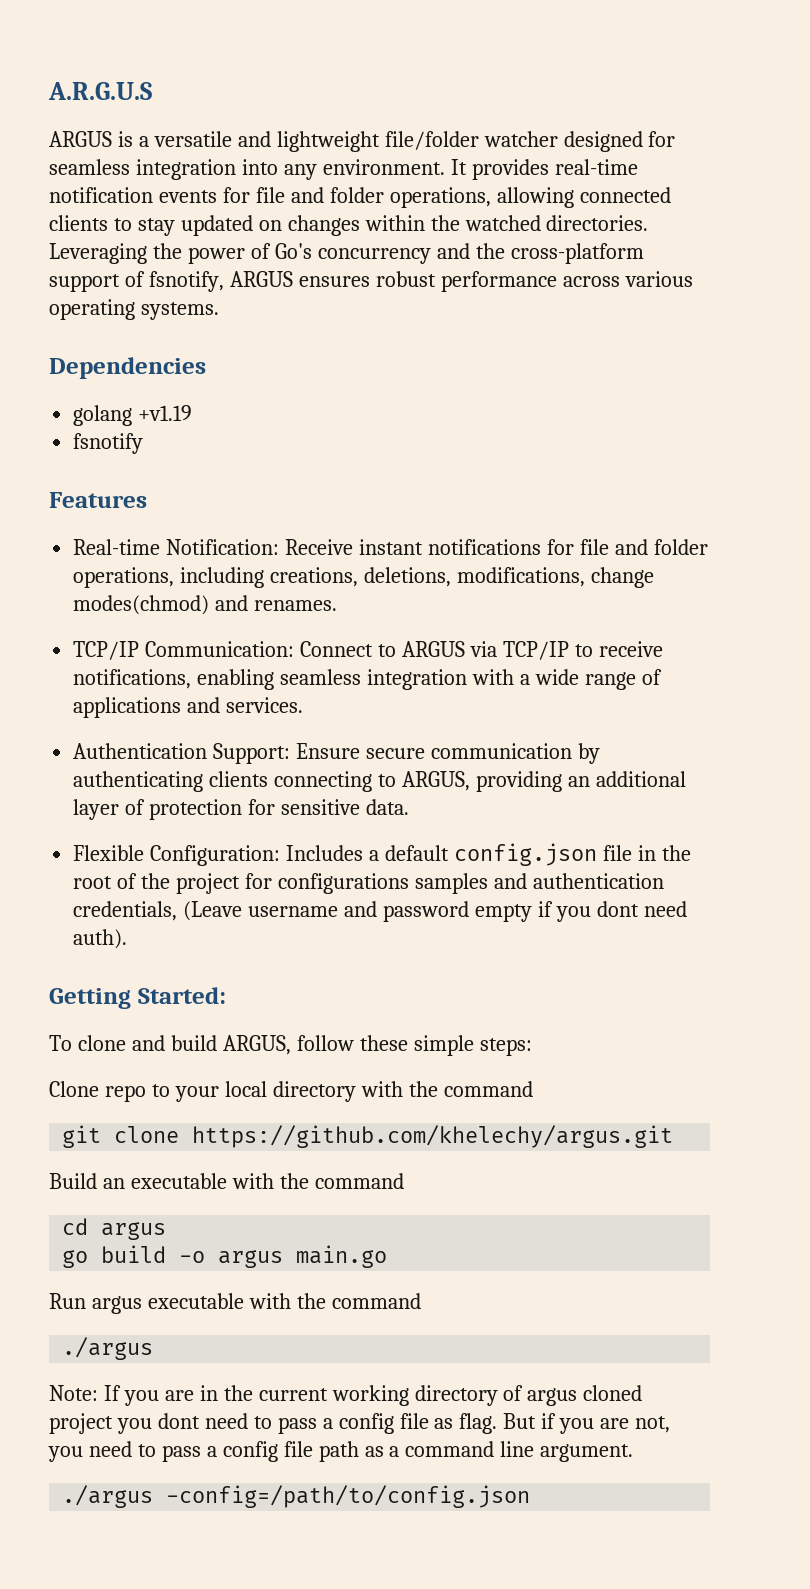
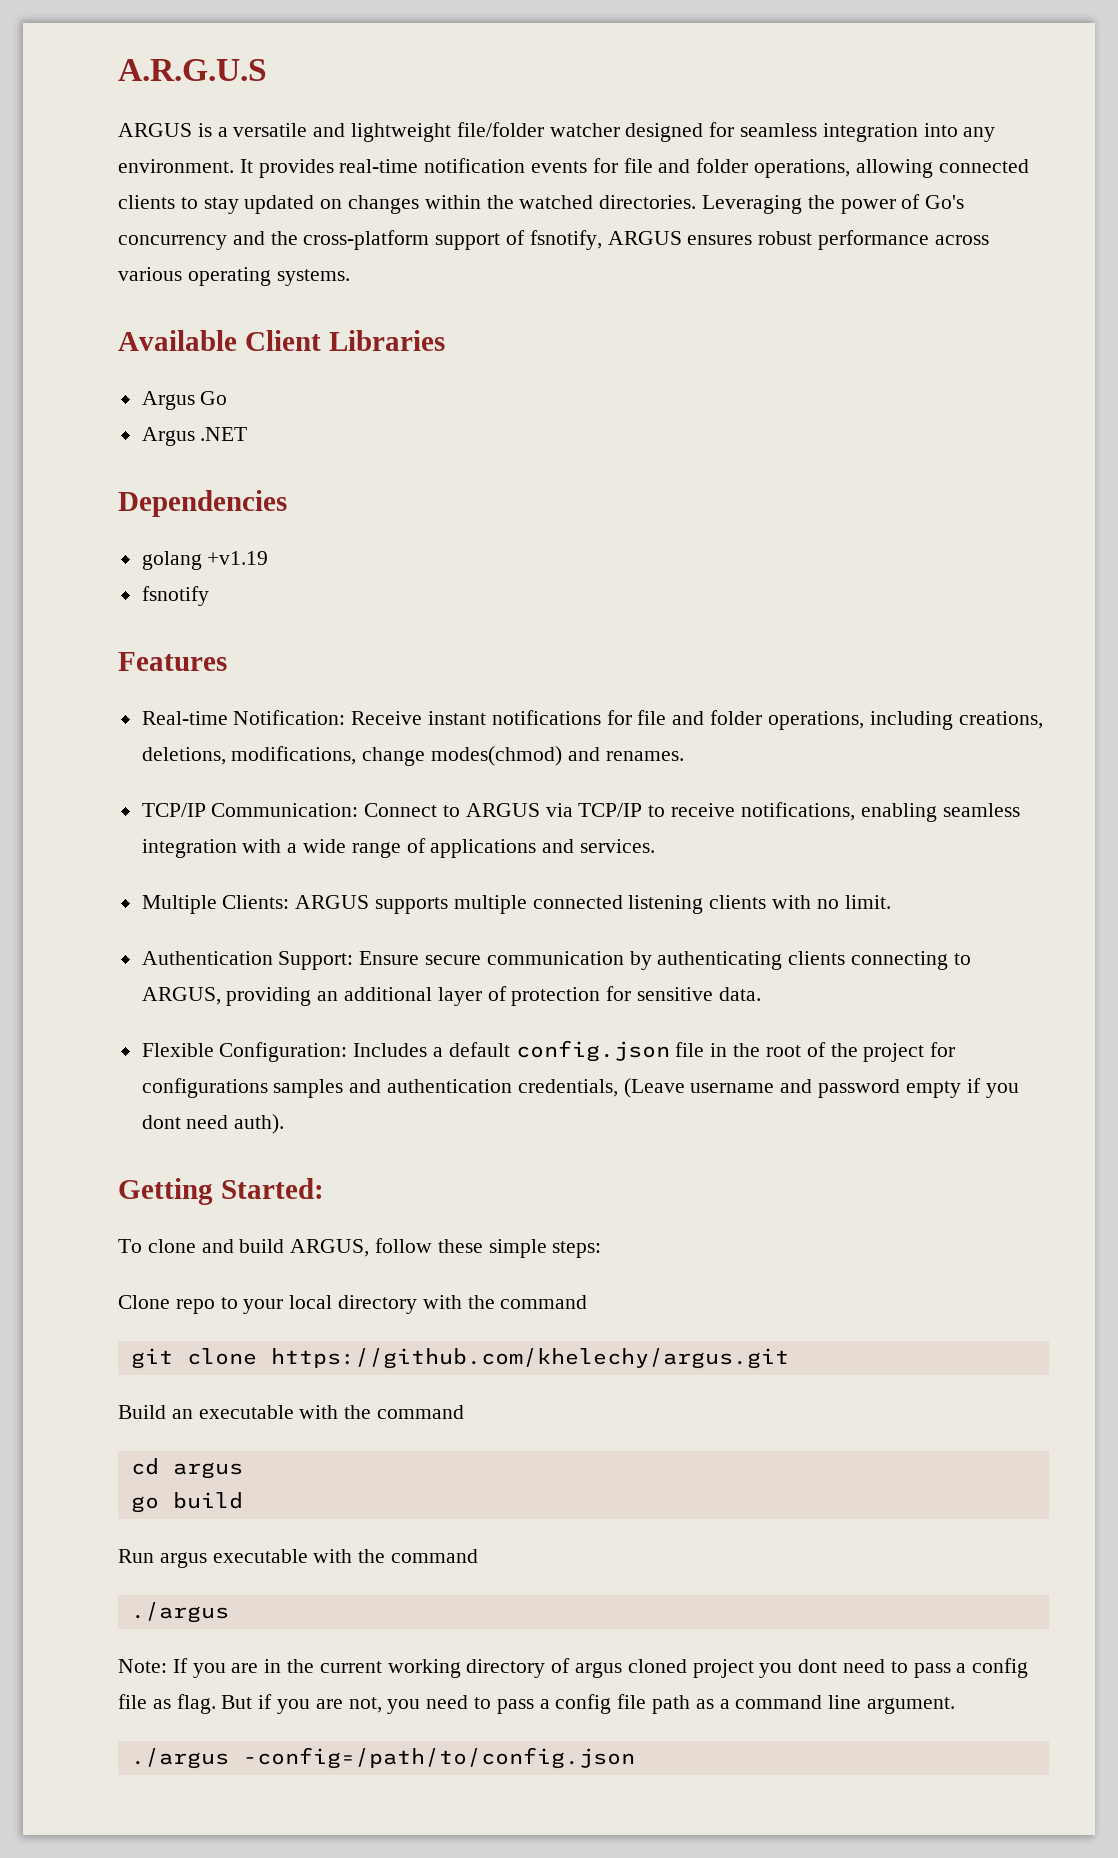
+ Available Client Libraries
+ Argus Go
+ Argus .NET
+ Multiple Clients: ARGUS supports multiple connected listening clients with no limit.
- go build -o argus main.go
+ go build

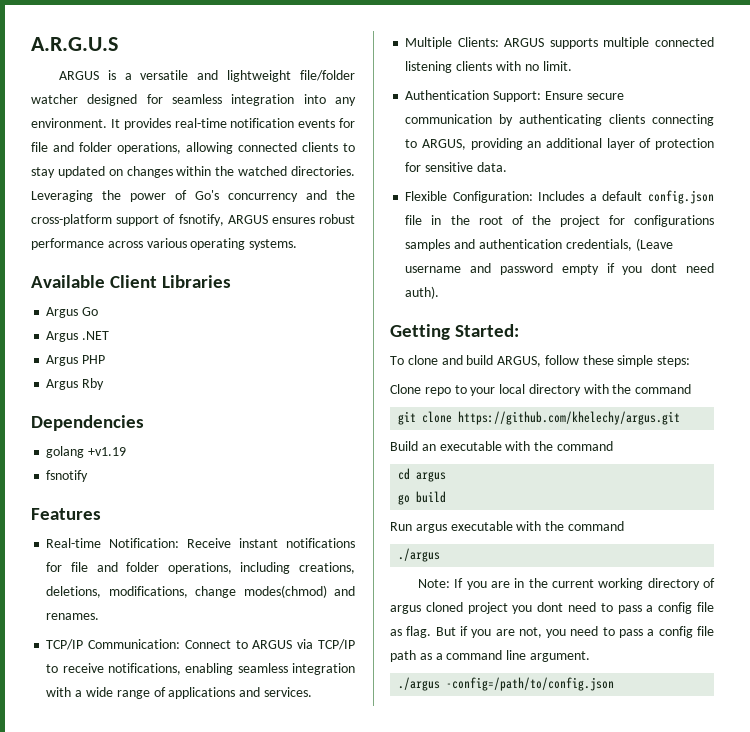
+ Argus PHP
+ Argus Rby

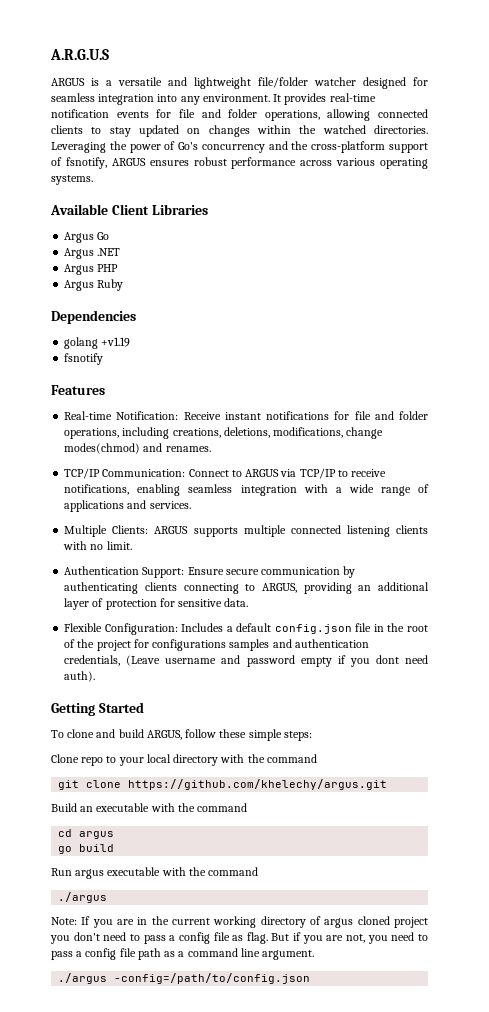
- Argus Rby
+ Argus Ruby
- Getting Started:
+ Getting Started
- Note: If you are in the current working directory of argus cloned project you dont need to pass a config file as flag.
+ Note: If you are in the current working directory of argus cloned project you don't need to pass a config file as flag.

